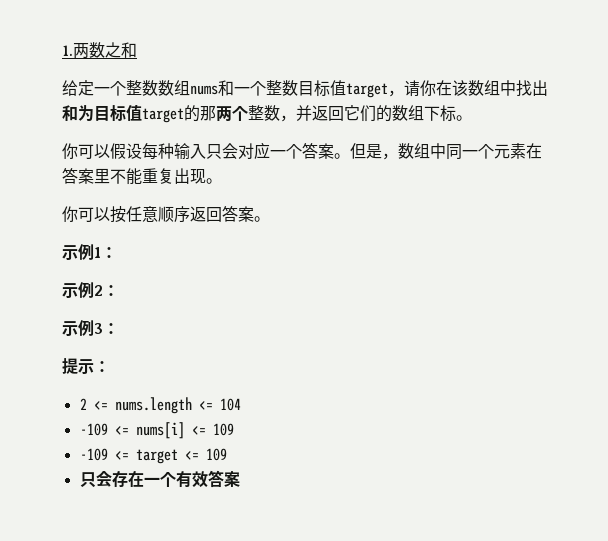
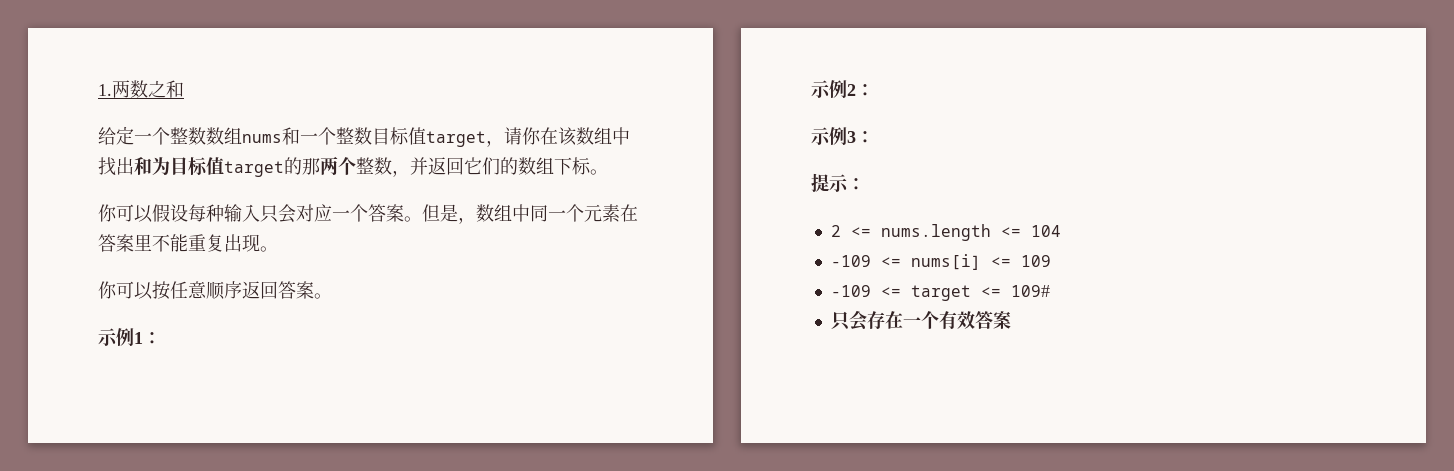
- -109 <= target <= 109
+ -109 <= target <= 109#

